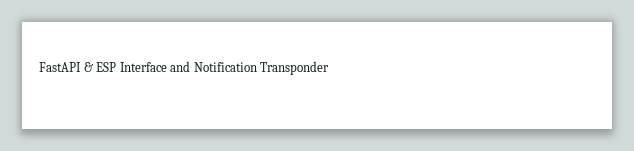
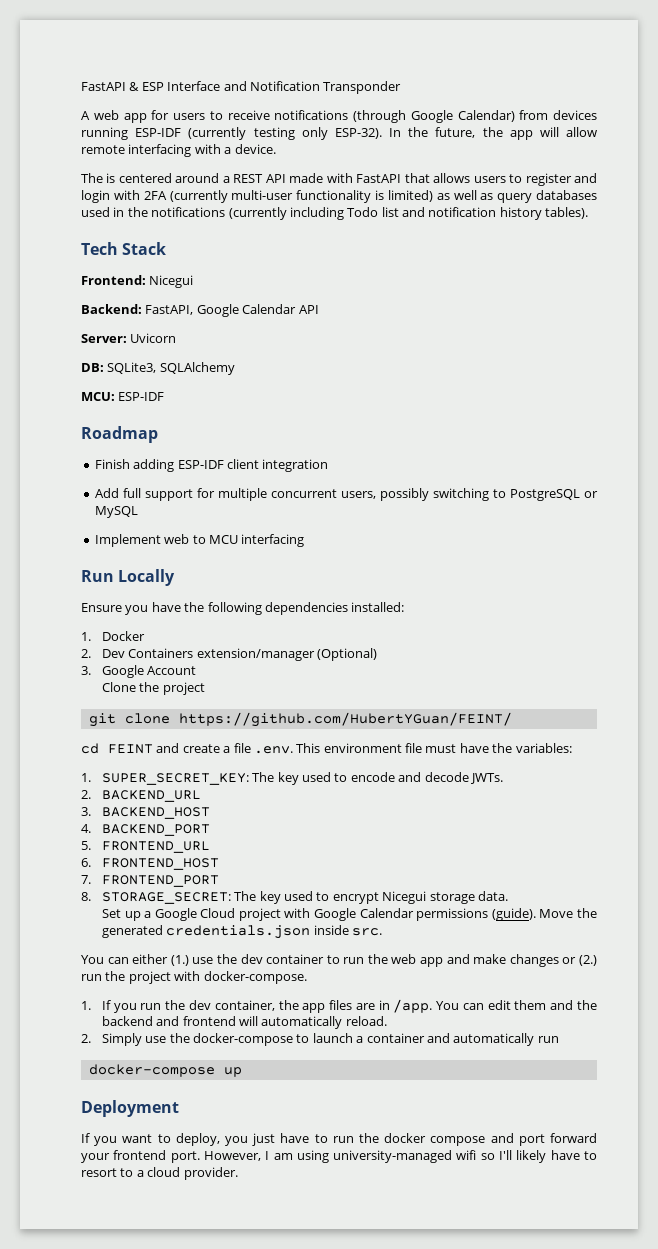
+ A web app for users to receive notifications (through Google Calendar) from devices running ESP-IDF (currently testing only ESP-32). In the future, the app will allow remote interfacing with a device.
+ The is centered around a REST API made with FastAPI that allows users to register and login with 2FA (currently multi-user functionality is limited) as well as query databases used in the notifications (currently including Todo list and notification history tables).
+ Tech Stack
+ Frontend: Nicegui
+ Backend: FastAPI, Google Calendar API
+ Server: Uvicorn
+ DB: SQLite3, SQLAlchemy
+ MCU: ESP-IDF
+ Roadmap
+ Finish adding ESP-IDF client integration
+ Add full support for multiple concurrent users, possibly switching to PostgreSQL or MySQL
+ Implement web to MCU interfacing
+ Run Locally
+ Ensure you have the following dependencies installed:
+ 1. Docker
+ 2. Dev Containers extension/manager (Optional)
+ 3. Google Account
+ Clone the project
+ git clone https://github.com/HubertYGuan/FEINT/
+ cd FEINT and create a file .env. This environment file must have the variables:
+ 1. SUPER_SECRET_KEY: The key used to encode and decode JWTs.
+ 2. BACKEND_URL
+ 3. BACKEND_HOST
+ 4. BACKEND_PORT
+ 5. FRONTEND_URL
+ 6. FRONTEND_HOST
+ 7. FRONTEND_PORT
+ 8. STORAGE_SECRET: The key used to encrypt Nicegui storage data.
+ Set up a Google Cloud project with Google Calendar permissions (guide). Move the generated credentials.json inside src.
+ You can either (1.) use the dev container to run the web app and make changes or (2.) run the project with docker-compose.
+ 1. If you run the dev container, the app files are in /app. You can edit them and the backend and frontend will automatically reload.
+ 2. Simply use the docker-compose to launch a container and automatically run
+ docker-compose up
+ Deployment
+ If you want to deploy, you just have to run the docker compose and port forward your frontend port. However, I am using university-managed wifi so I'll likely have to resort to a cloud provider.

